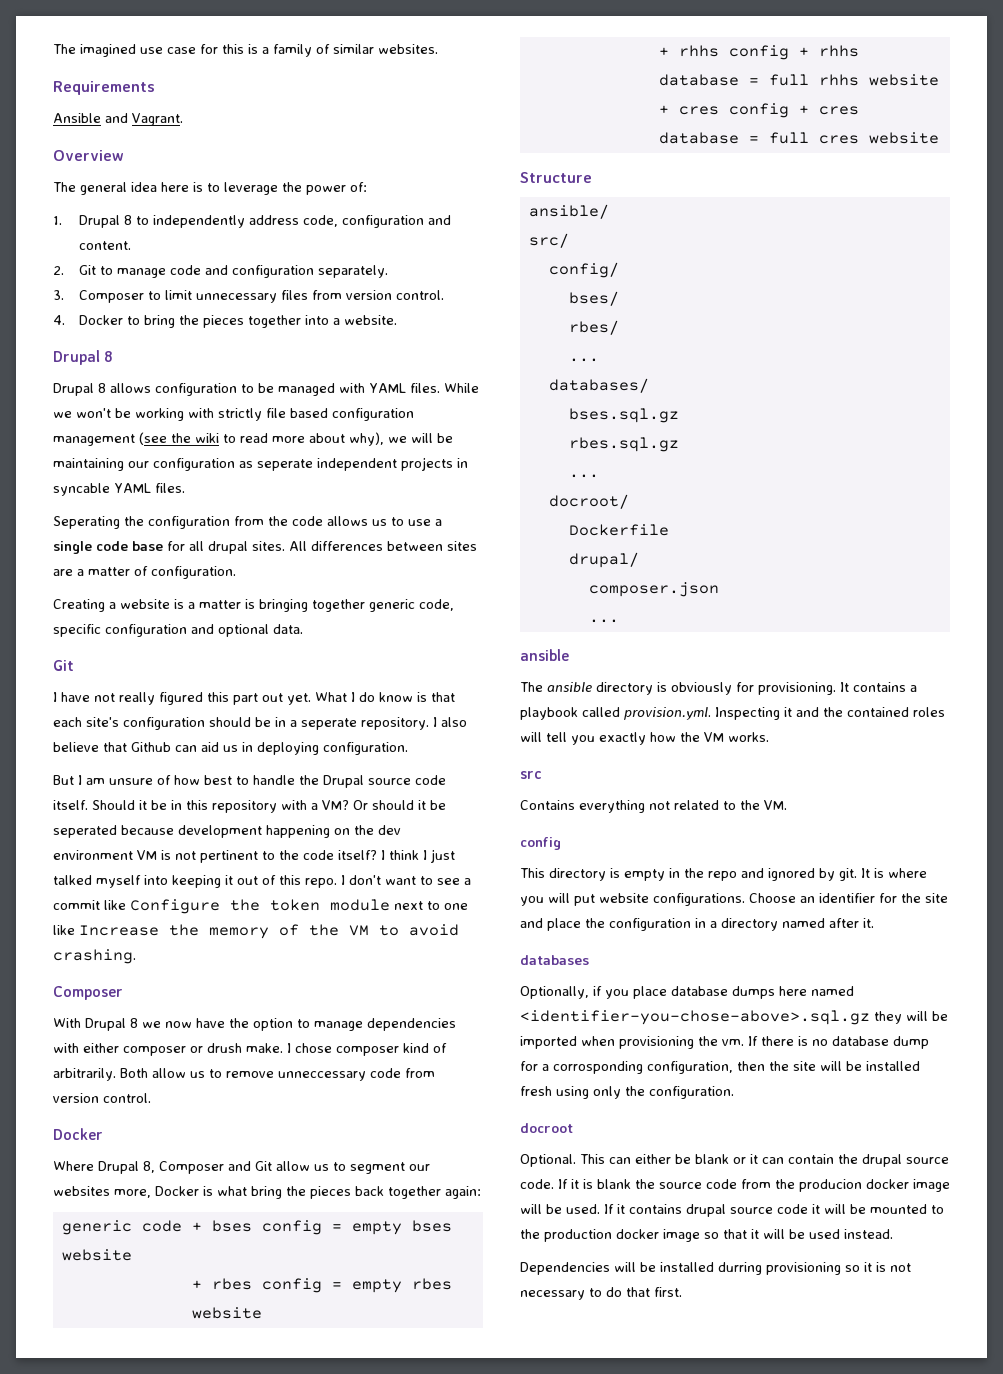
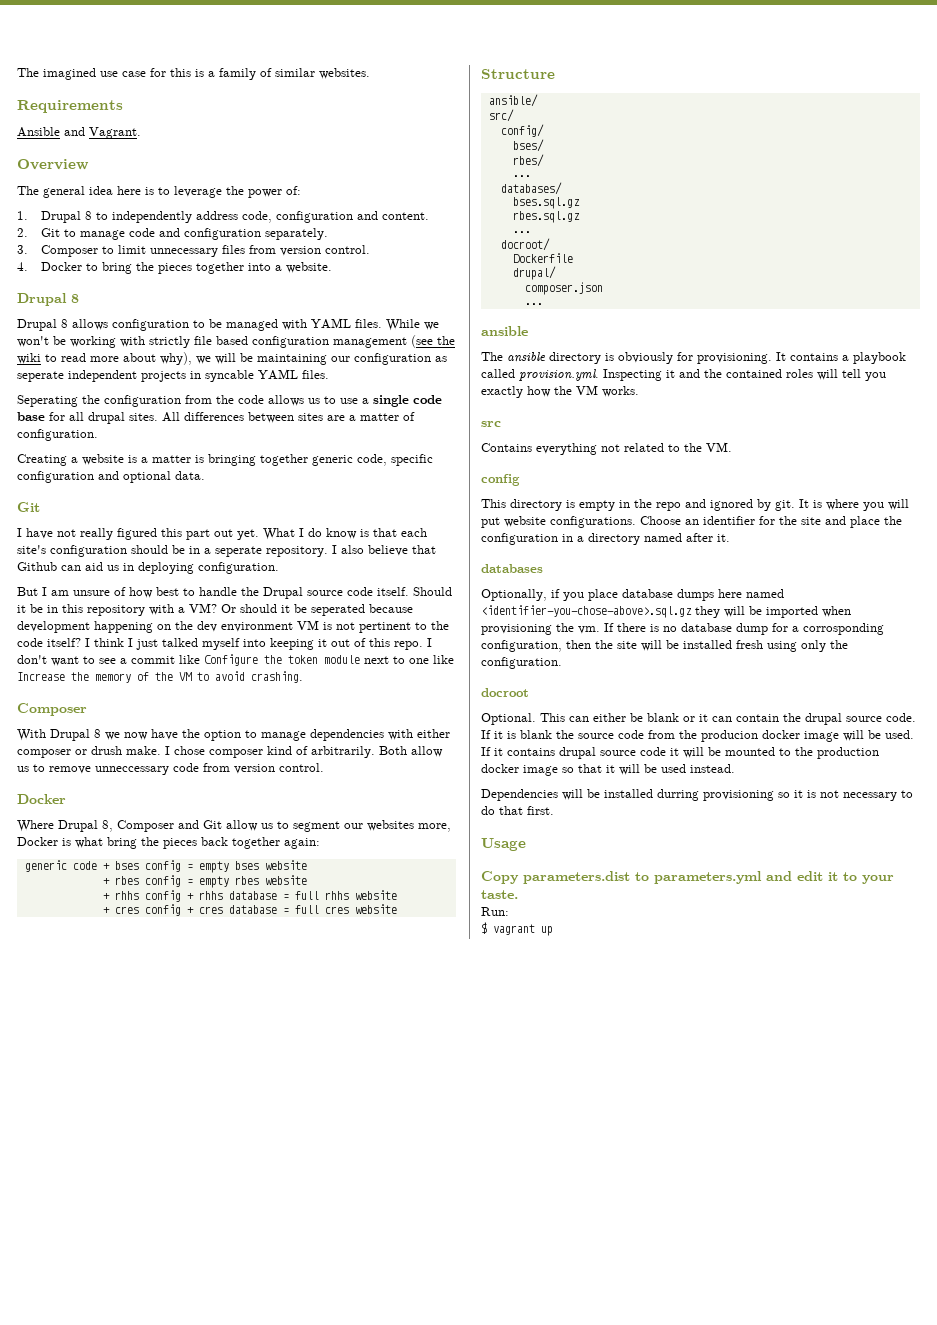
+ Usage
+ Copy parameters.dist to parameters.yml and edit it to your taste.
+ Run:
+ $ vagrant up

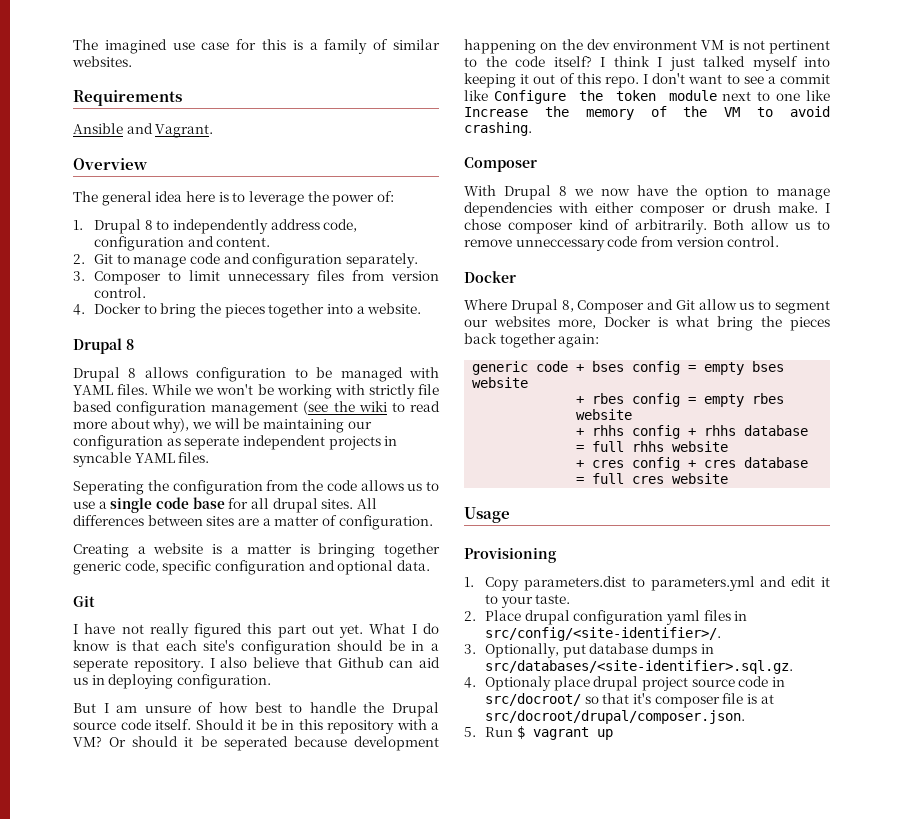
- Structure
- ansible/
- src/
- config/
- bses/
- rbes/
- ...
- databases/
- bses.sql.gz
- rbes.sql.gz
- ...
- docroot/
- Dockerfile
- drupal/
- composer.json
- ...
- ansible
- The ansible directory is obviously for provisioning. It contains a playbook called provision.yml. Inspecting it and the contained roles will tell you exactly how the VM works.
- src
- Contains everything not related to the VM.
- config
- This directory is empty in the repo and ignored by git. It is where you will put website configurations. Choose an identifier for the site and place the configuration in a directory named after it.
- databases
- Optionally, if you place database dumps here named <identifier-you-chose-above>.sql.gz they will be imported when provisioning the vm. If there is no database dump for a corrosponding configuration, then the site will be installed fresh using only the configuration.
- docroot
- Optional. This can either be blank or it can contain the drupal source code. If it is blank the source code from the producion docker image will be used. If it contains drupal source code it will be mounted to the production docker image so that it will be used instead.
- Dependencies will be installed durring provisioning so it is not necessary to do that first.
- Copy parameters.dist to parameters.yml and edit it to your taste.
+ Provisioning
+ 1. Copy parameters.dist to parameters.yml and edit it to your taste.
- Run:
- $ vagrant up
+ 2. Place drupal configuration yaml files in src/config/<site-identifier>/.
+ 3. Optionally, put database dumps in src/databases/<site-identifier>.sql.gz.
+ 4. Optionaly place drupal project source code in src/docroot/ so that it's composer file is at src/docroot/drupal/composer.json.
+ 5. Run $ vagrant up

